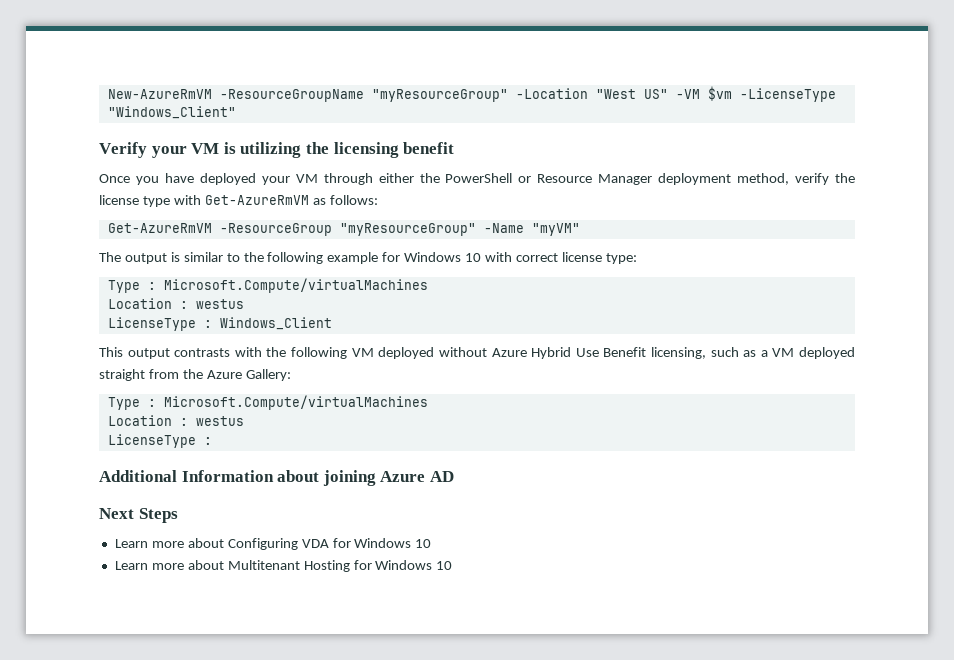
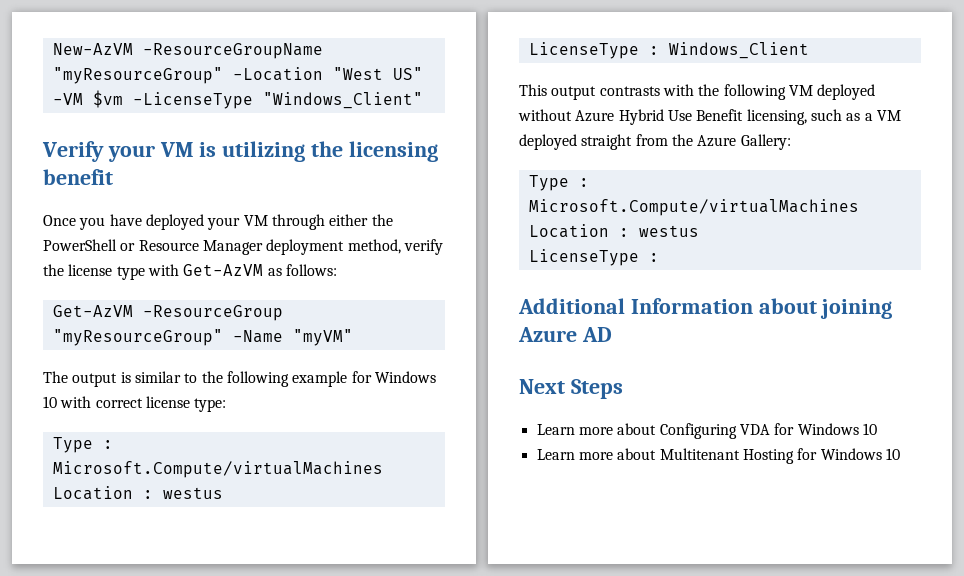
- New-AzureRmVM -ResourceGroupName "myResourceGroup" -Location "West US" -VM $vm -LicenseType "Windows_Client"
+ New-AzVM -ResourceGroupName "myResourceGroup" -Location "West US" -VM $vm -LicenseType "Windows_Client"
- Once you have deployed your VM through either the PowerShell or Resource Manager deployment method, verify the license type with Get-AzureRmVM as follows:
+ Once you have deployed your VM through either the PowerShell or Resource Manager deployment method, verify the license type with Get-AzVM as follows:
- Get-AzureRmVM -ResourceGroup "myResourceGroup" -Name "myVM"
+ Get-AzVM -ResourceGroup "myResourceGroup" -Name "myVM"

